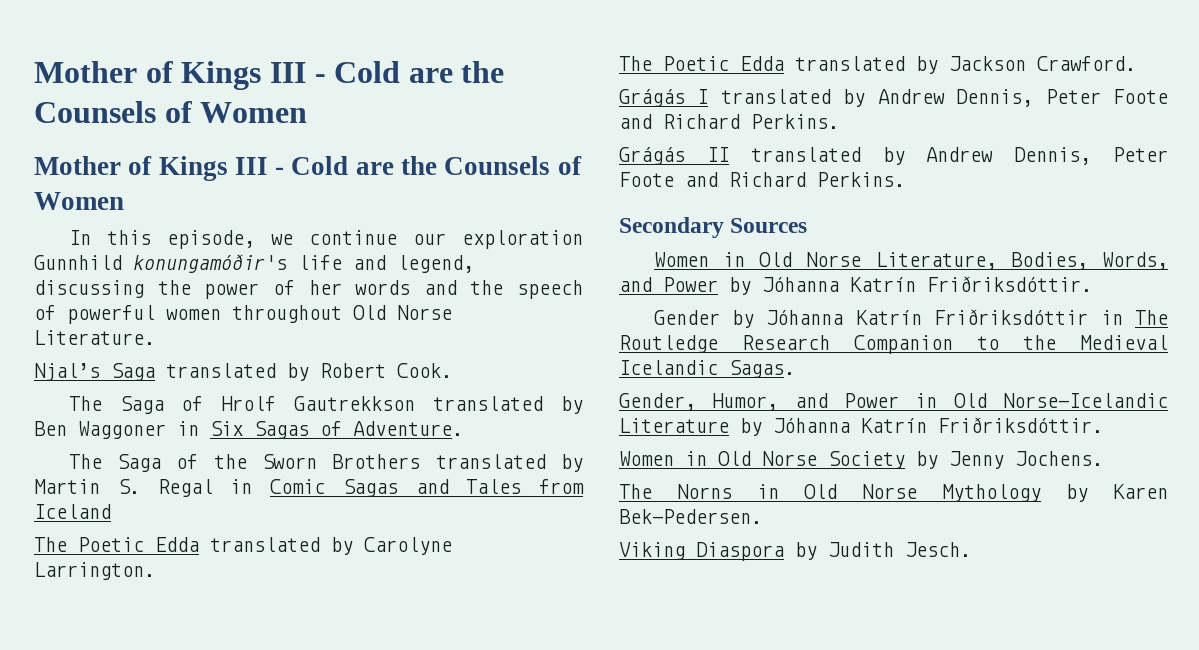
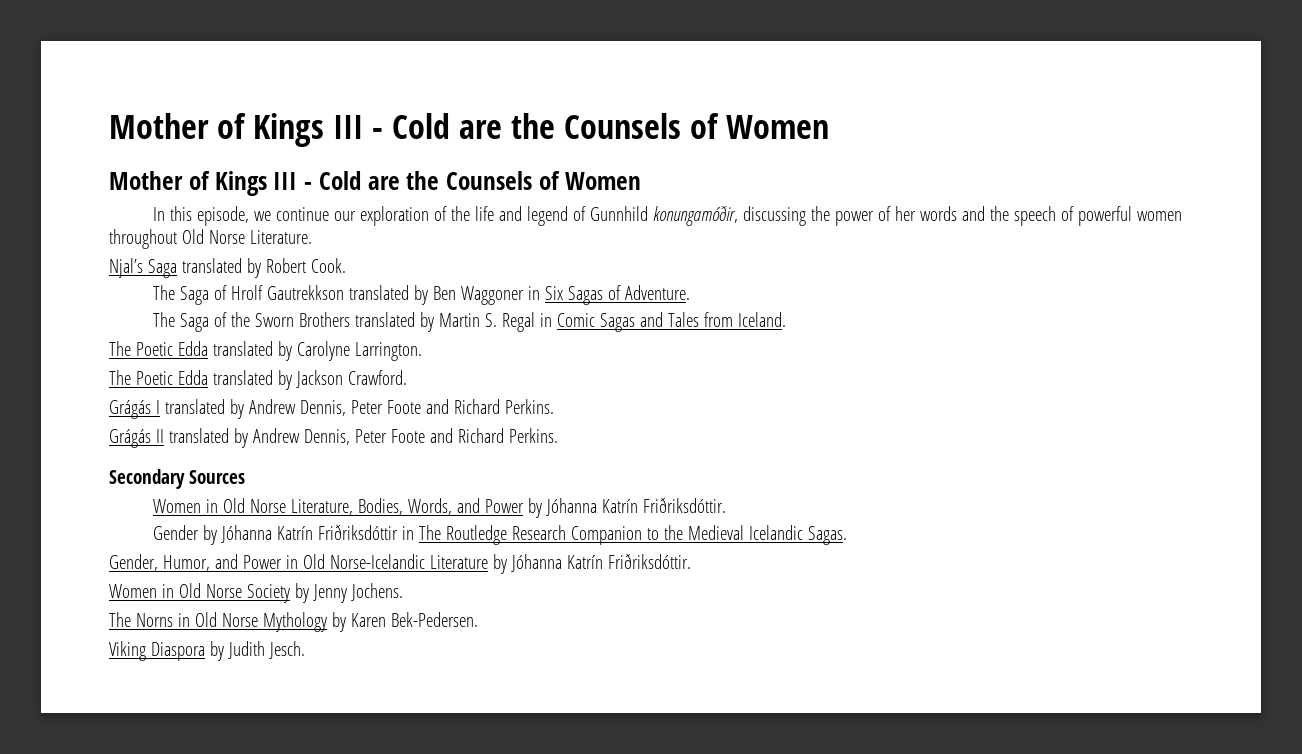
- In this episode, we continue our exploration Gunnhild konungamóðir's life and legend, discussing the power of her words and the speech of powerful women throughout Old Norse Literature.
+ In this episode, we continue our exploration of the life and legend of Gunnhild konungamóðir, discussing the power of her words and the speech of powerful women throughout Old Norse Literature.
- The Saga of the Sworn Brothers translated by Martin S. Regal in Comic Sagas and Tales from Iceland
+ The Saga of the Sworn Brothers translated by Martin S. Regal in Comic Sagas and Tales from Iceland.

